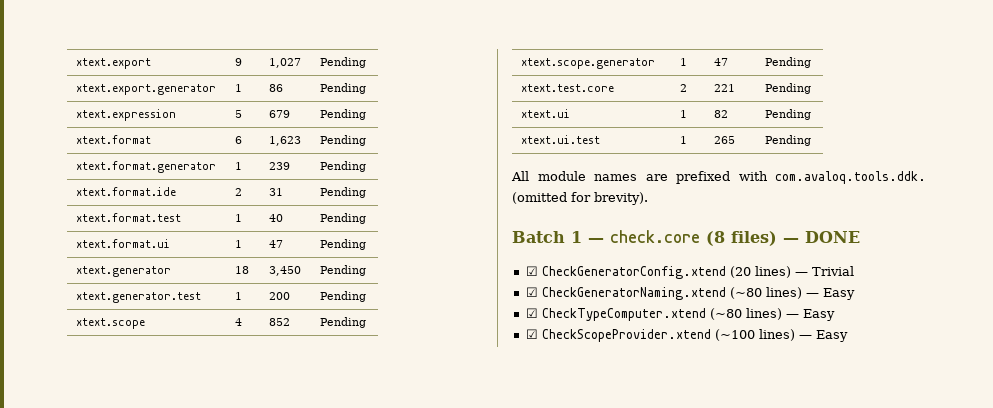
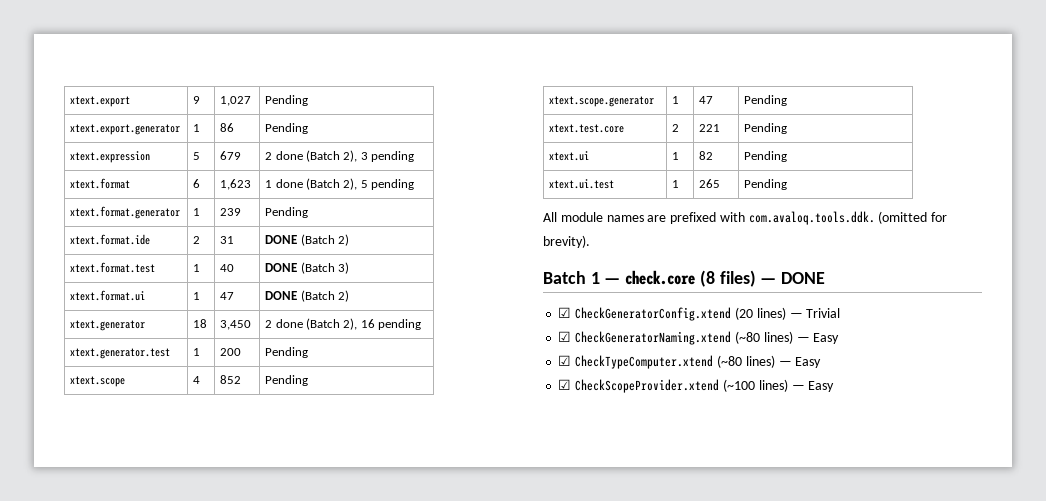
- xtext.expression | 5 | 679 | Pending
- xtext.format | 6 | 1,623 | Pending
+ xtext.expression | 5 | 679 | 2 done (Batch 2), 3 pending
+ xtext.format | 6 | 1,623 | 1 done (Batch 2), 5 pending
- xtext.format.ide | 2 | 31 | Pending
+ xtext.format.ide | 2 | 31 | DONE (Batch 2)
- xtext.format.test | 1 | 40 | Pending
+ xtext.format.test | 1 | 40 | DONE (Batch 3)
- xtext.format.ui | 1 | 47 | Pending
+ xtext.format.ui | 1 | 47 | DONE (Batch 2)
- xtext.generator | 18 | 3,450 | Pending
+ xtext.generator | 18 | 3,450 | 2 done (Batch 2), 16 pending

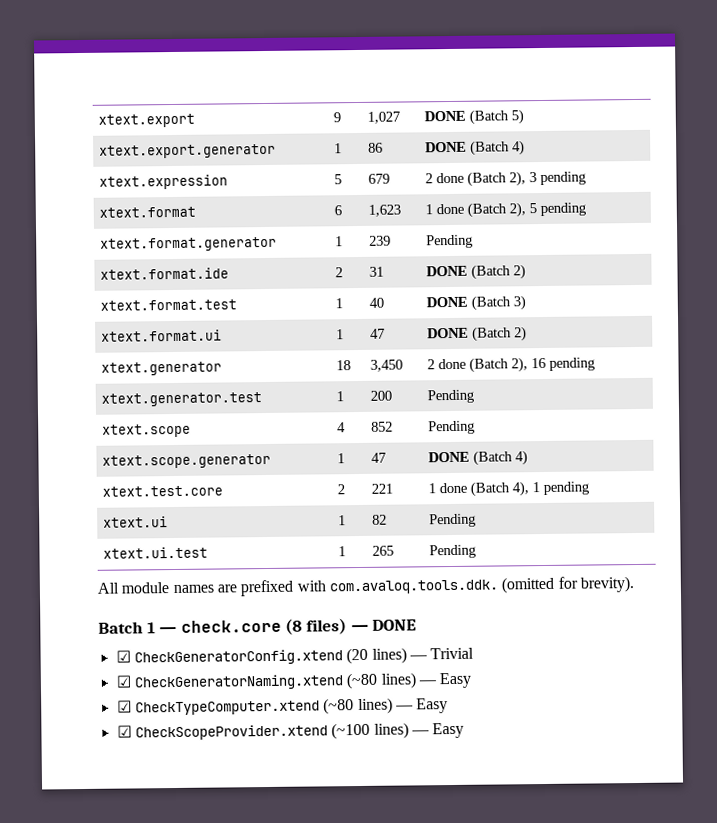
- xtext.export | 9 | 1,027 | Pending
+ xtext.export | 9 | 1,027 | DONE (Batch 5)
- xtext.export.generator | 1 | 86 | Pending
+ xtext.export.generator | 1 | 86 | DONE (Batch 4)
- xtext.scope.generator | 1 | 47 | Pending
+ xtext.scope.generator | 1 | 47 | DONE (Batch 4)
- xtext.test.core | 2 | 221 | Pending
+ xtext.test.core | 2 | 221 | 1 done (Batch 4), 1 pending

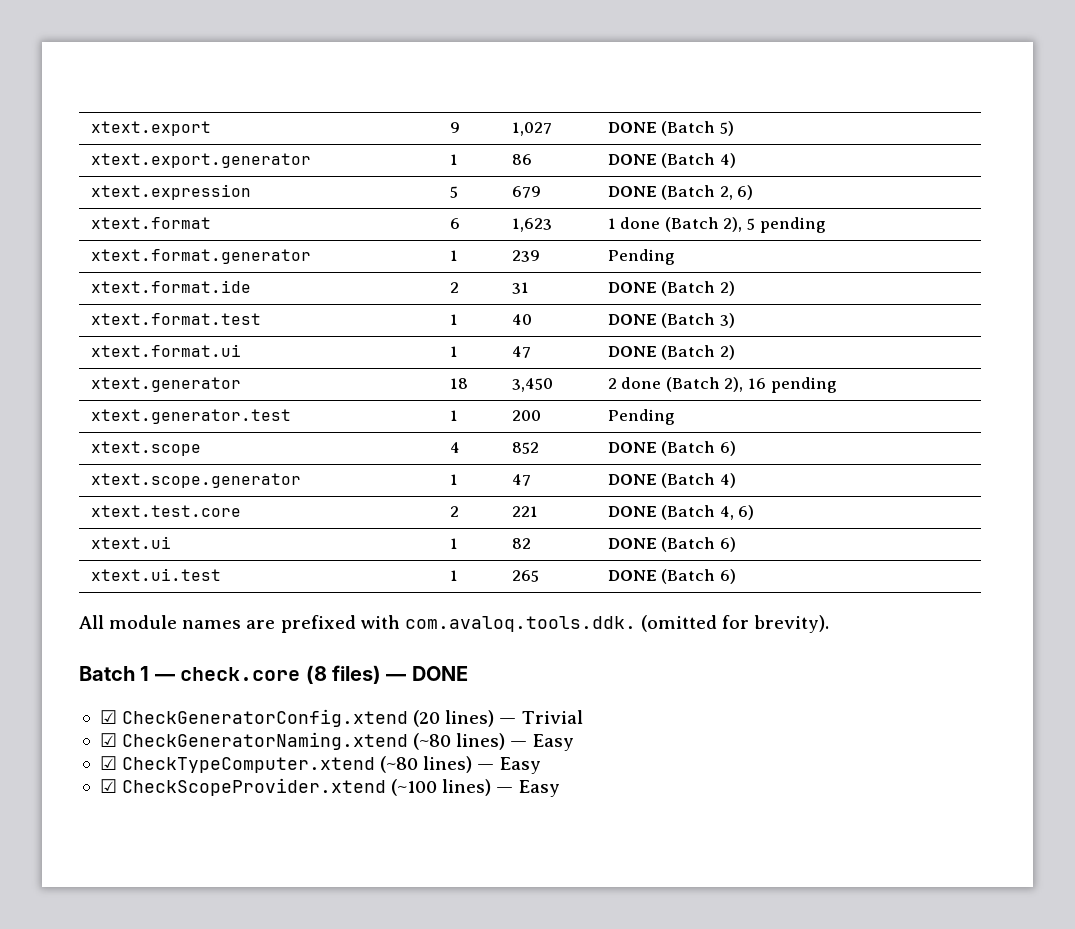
- xtext.expression | 5 | 679 | 2 done (Batch 2), 3 pending
+ xtext.expression | 5 | 679 | DONE (Batch 2, 6)
- xtext.scope | 4 | 852 | Pending
+ xtext.scope | 4 | 852 | DONE (Batch 6)
- xtext.test.core | 2 | 221 | 1 done (Batch 4), 1 pending
+ xtext.test.core | 2 | 221 | DONE (Batch 4, 6)
- xtext.ui | 1 | 82 | Pending
+ xtext.ui | 1 | 82 | DONE (Batch 6)
- xtext.ui.test | 1 | 265 | Pending
+ xtext.ui.test | 1 | 265 | DONE (Batch 6)

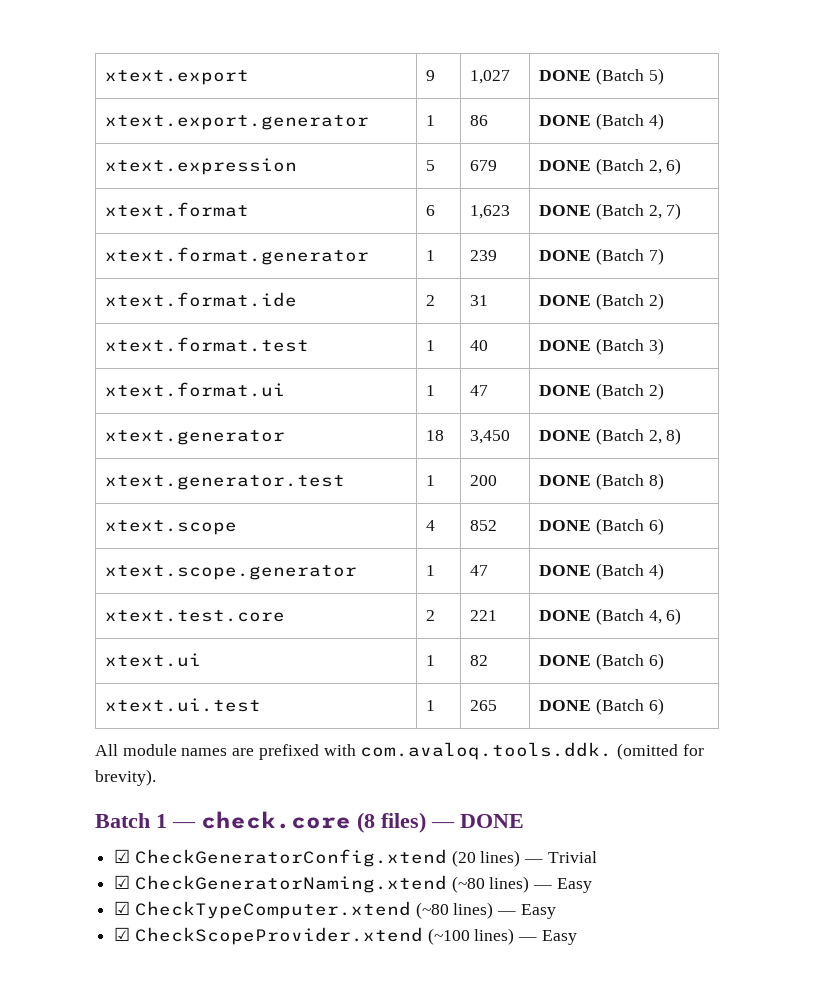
- xtext.format | 6 | 1,623 | 1 done (Batch 2), 5 pending
+ xtext.format | 6 | 1,623 | DONE (Batch 2, 7)
- xtext.format.generator | 1 | 239 | Pending
+ xtext.format.generator | 1 | 239 | DONE (Batch 7)
- xtext.generator | 18 | 3,450 | 2 done (Batch 2), 16 pending
+ xtext.generator | 18 | 3,450 | DONE (Batch 2, 8)
- xtext.generator.test | 1 | 200 | Pending
+ xtext.generator.test | 1 | 200 | DONE (Batch 8)

